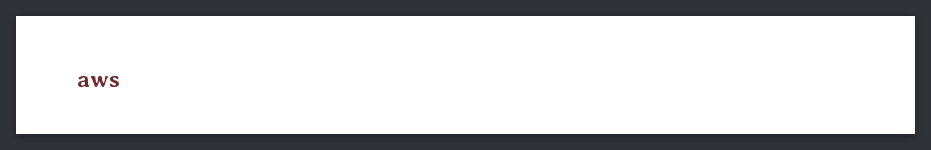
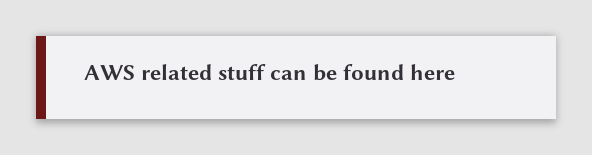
- aws
+ AWS related stuff can be found here

